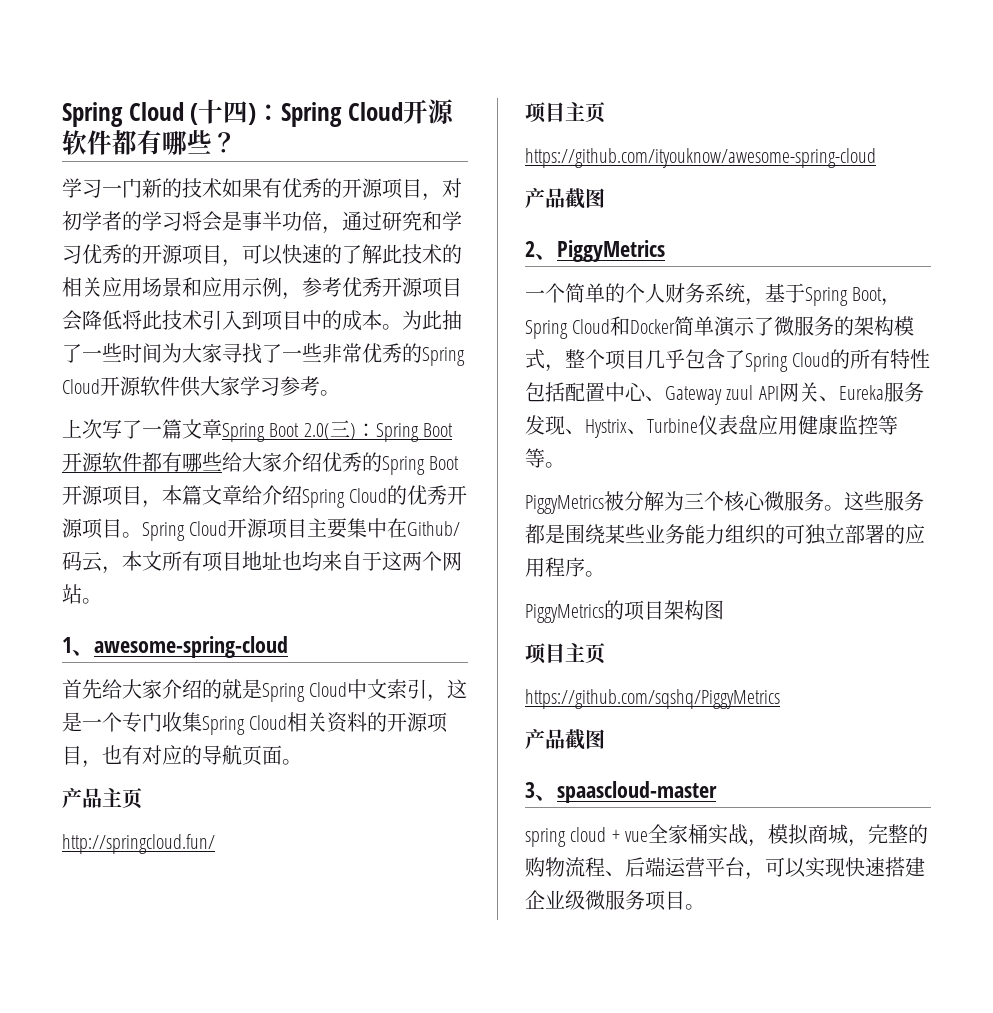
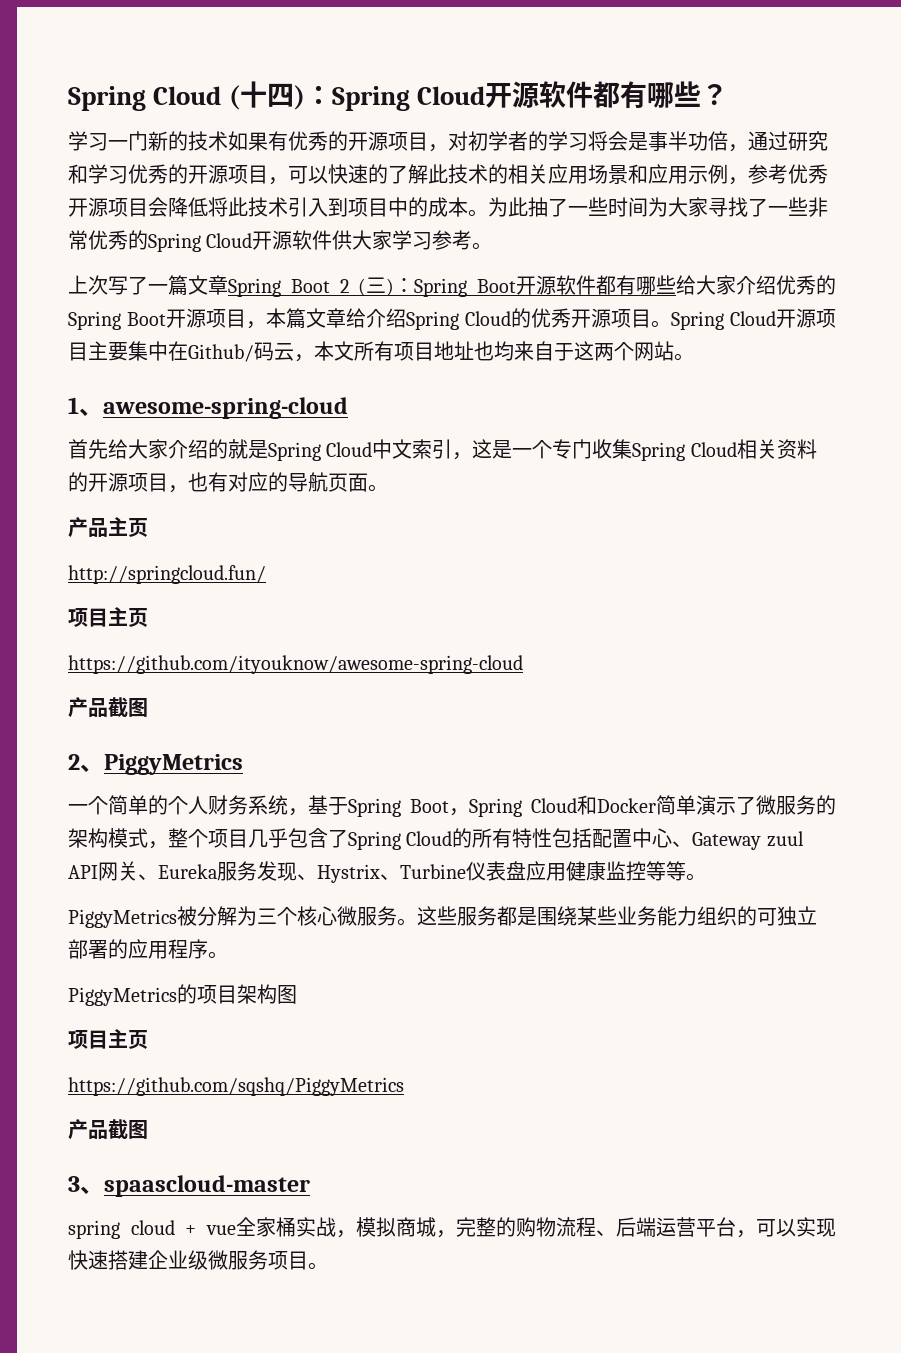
- 上次写了一篇文章Spring Boot 2.0(三)：Spring Boot开源软件都有哪些给大家介绍优秀的Spring Boot开源项目，本篇文章给介绍Spring Cloud的优秀开源项目。
+ 上次写了一篇文章Spring Boot 2 (三)：Spring Boot开源软件都有哪些给大家介绍优秀的Spring Boot开源项目，本篇文章给介绍Spring Cloud的优秀开源项目。

